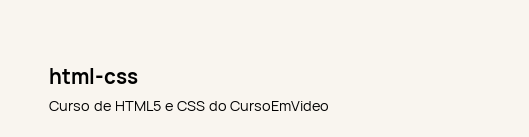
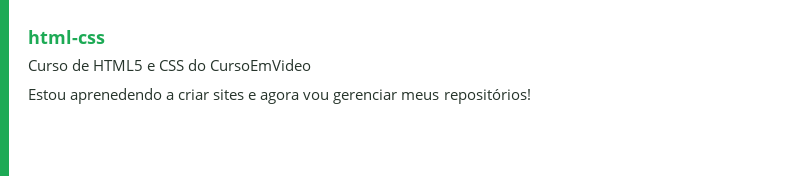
+ Estou aprenedendo a criar sites e agora vou gerenciar meus repositórios!

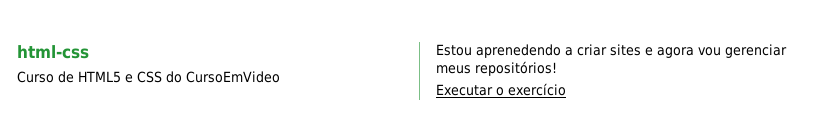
+ Executar o exercício

